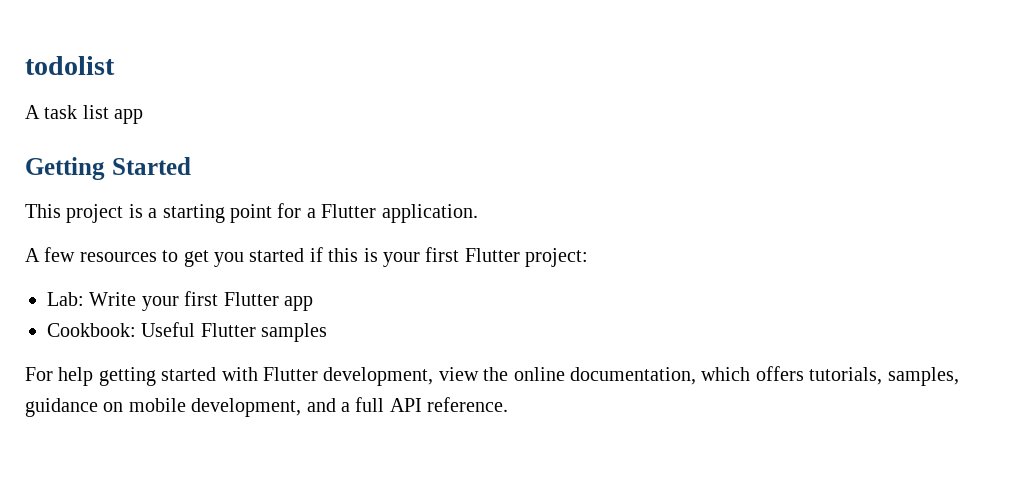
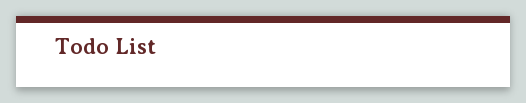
- todolist
- A task list app
- Getting Started
- This project is a starting point for a Flutter application.
- A few resources to get you started if this is your first Flutter project:
- Lab: Write your first Flutter app
- Cookbook: Useful Flutter samples
- For help getting started with Flutter development, view the online documentation, which offers tutorials, samples, guidance on mobile development, and a full API reference.
+ Todo List

